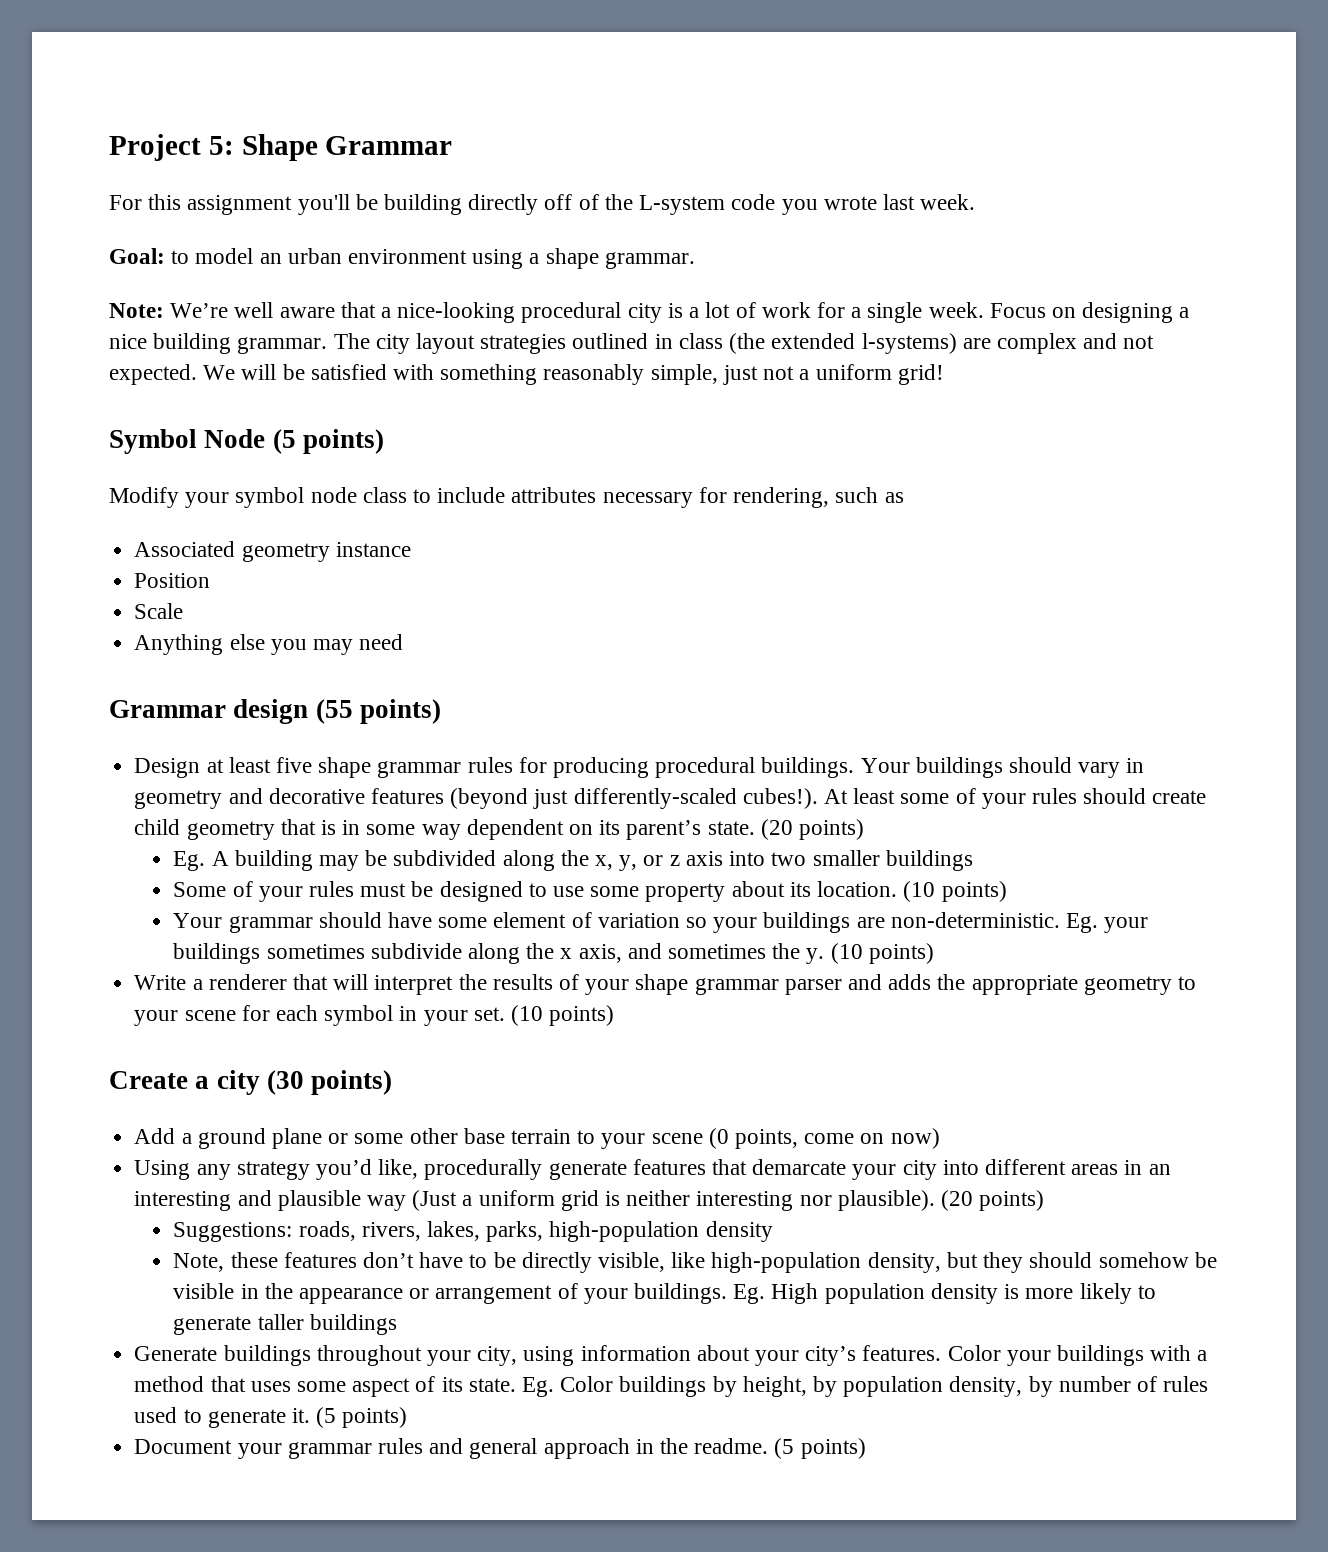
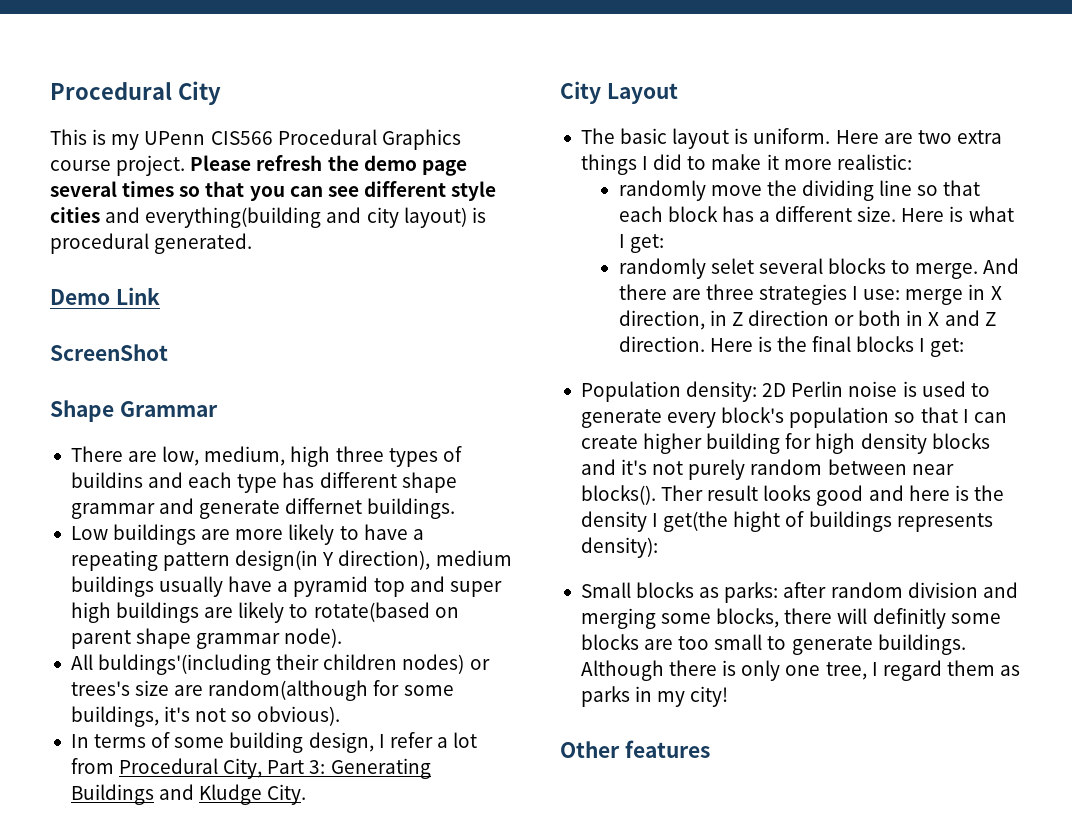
- Project 5: Shape Grammar
- For this assignment you'll be building directly off of the L-system code you wrote last week.
- Goal: to model an urban environment using a shape grammar.
- Note: We’re well aware that a nice-looking procedural city is a lot of work for a single week. Focus on designing a nice building grammar. The city layout strategies outlined in class (the extended l-systems) are complex and not expected. We will be satisfied with something reasonably simple, just not a uniform grid!
- Symbol Node (5 points)
- Modify your symbol node class to include attributes necessary for rendering, such as
- Associated geometry instance
- Position
- Scale
- Anything else you may need
- Grammar design (55 points)
- Design at least five shape grammar rules for producing procedural buildings. Your buildings should vary in geometry and decorative features (beyond just differently-scaled cubes!). At least some of your rules should create child geometry that is in some way dependent on its parent’s state. (20 points)
- Eg. A building may be subdivided along the x, y, or z axis into two smaller buildings
- Some of your rules must be designed to use some property about its location. (10 points)
- Your grammar should have some element of variation so your buildings are non-deterministic. Eg. your buildings sometimes subdivide along the x axis, and sometimes the y. (10 points)
- Write a renderer that will interpret the results of your shape grammar parser and adds the appropriate geometry to your scene for each symbol in your set. (10 points)
- Create a city (30 points)
- Add a ground plane or some other base terrain to your scene (0 points, come on now)
- Using any strategy you’d like, procedurally generate features that demarcate your city into different areas in an interesting and plausible way (Just a uniform grid is neither interesting nor plausible). (20 points)
- Suggestions: roads, rivers, lakes, parks, high-population density
- Note, these features don’t have to be directly visible, like high-population density, but they should somehow be visible in the appearance or arrangement of your buildings. Eg. High population density is more likely to generate taller buildings
- Generate buildings throughout your city, using information about your city’s features. Color your buildings with a method that uses some aspect of its state. Eg. Color buildings by height, by population density, by number of rules used to generate it. (5 points)
- Document your grammar rules and general approach in the readme. (5 points)
+ Procedural City
+ This is my UPenn CIS566 Procedural Graphics course project. Please refresh the demo page several times so that you can see different style cities and everything(building and city layout) is procedural generated.
+ Demo Link
+ ScreenShot
+ Shape Grammar
+ There are low, medium, high three types of buildins and each type has different shape grammar and generate differnet buildings.
+ Low buildings are more likely to have a repeating pattern design(in Y direction), medium buildings usually have a pyramid top and super high buildings are likely to rotate(based on parent shape grammar node).
+ All buldings'(including their children nodes) or trees's size are random(although for some buildings, it's not so obvious).
+ In terms of some building design, I refer a lot from Procedural City, Part 3: Generating Buildings and Kludge City.
+ City Layout
+ The basic layout is uniform. Here are two extra things I did to make it more realistic:
+ randomly move the dividing line so that each block has a different size. Here is what I get:
+ randomly selet several blocks to merge. And there are three strategies I use: merge in X direction, in Z direction or both in X and Z direction. Here is the final blocks I get:
+ Population density: 2D Perlin noise is used to generate every block's population so that I can create higher building for high density blocks and it's not purely random between near blocks(). Ther result looks good and here is the density I get(the hight of buildings represents density):
+ Small blocks as parks: after random division and merging some blocks, there will definitly some blocks are too small to generate buildings. Although there is only one tree, I regard them as parks in my city!
+ Other features

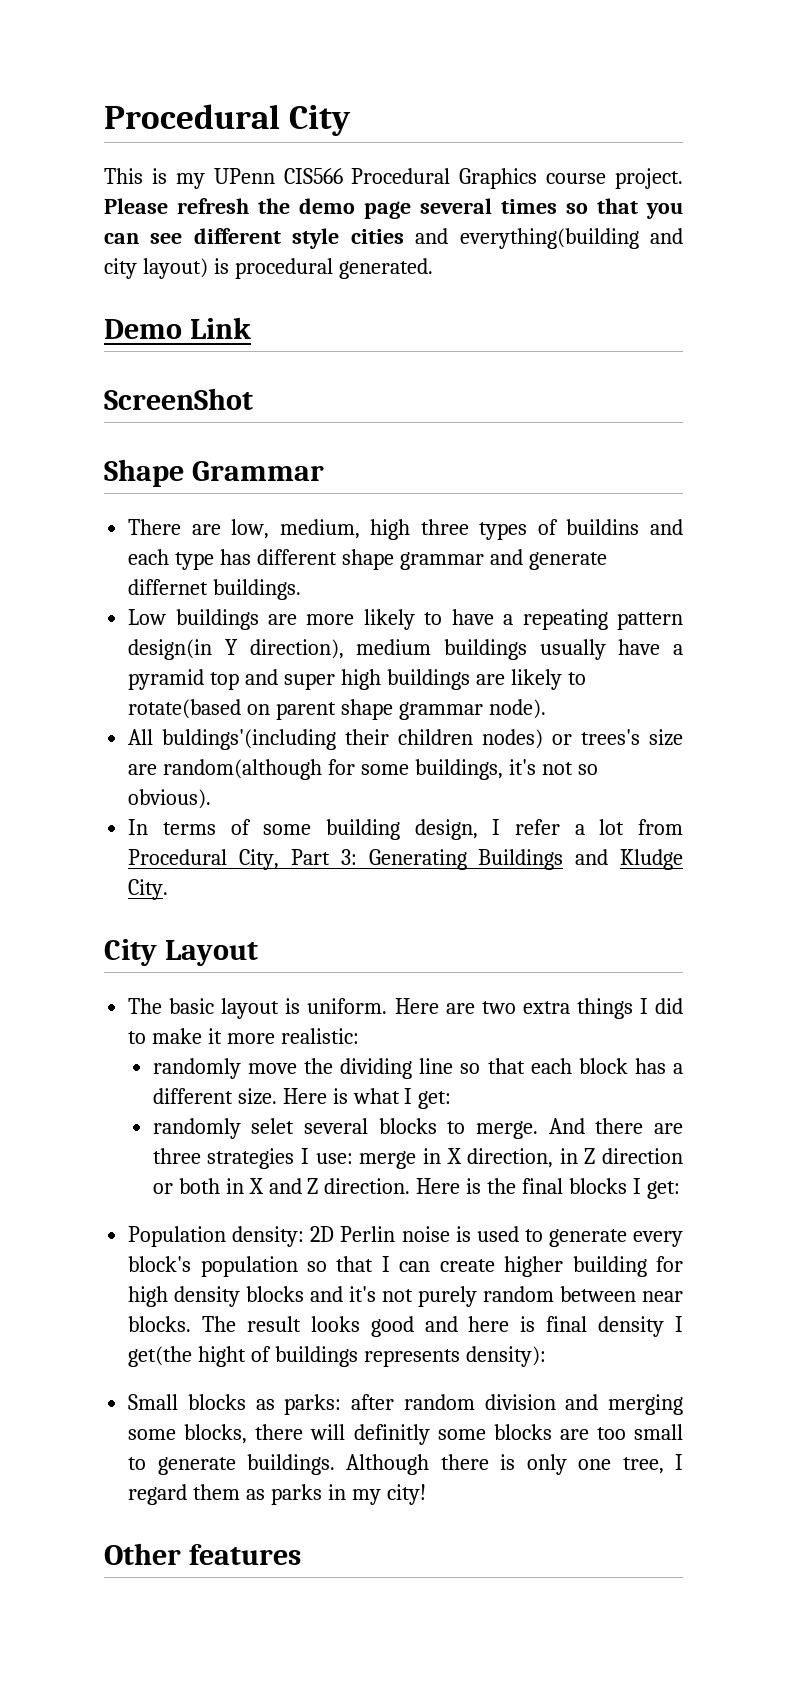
- Population density: 2D Perlin noise is used to generate every block's population so that I can create higher building for high density blocks and it's not purely random between near blocks(). Ther result looks good and here is the density I get(the hight of buildings represents density):
+ Population density: 2D Perlin noise is used to generate every block's population so that I can create higher building for high density blocks and it's not purely random between near blocks. The result looks good and here is final density I get(the hight of buildings represents density):

